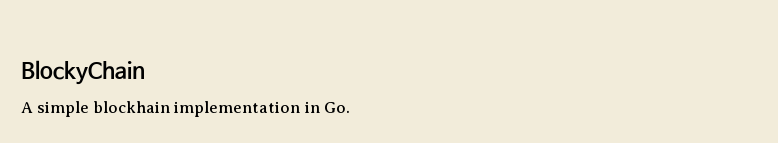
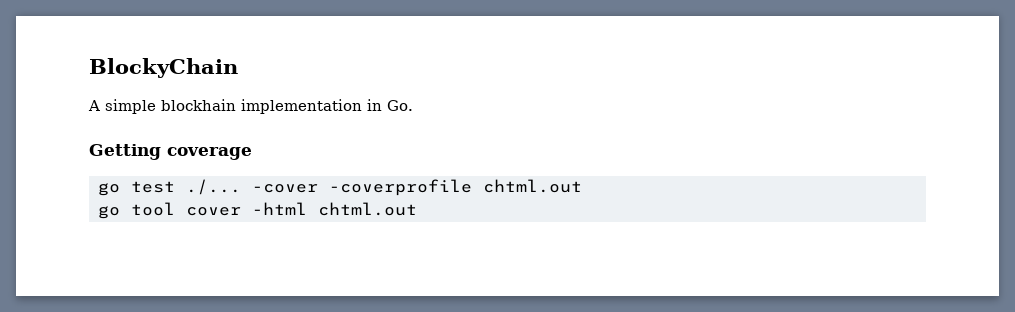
+ Getting coverage
+ go test ./... -cover -coverprofile chtml.out
+ go tool cover -html chtml.out

